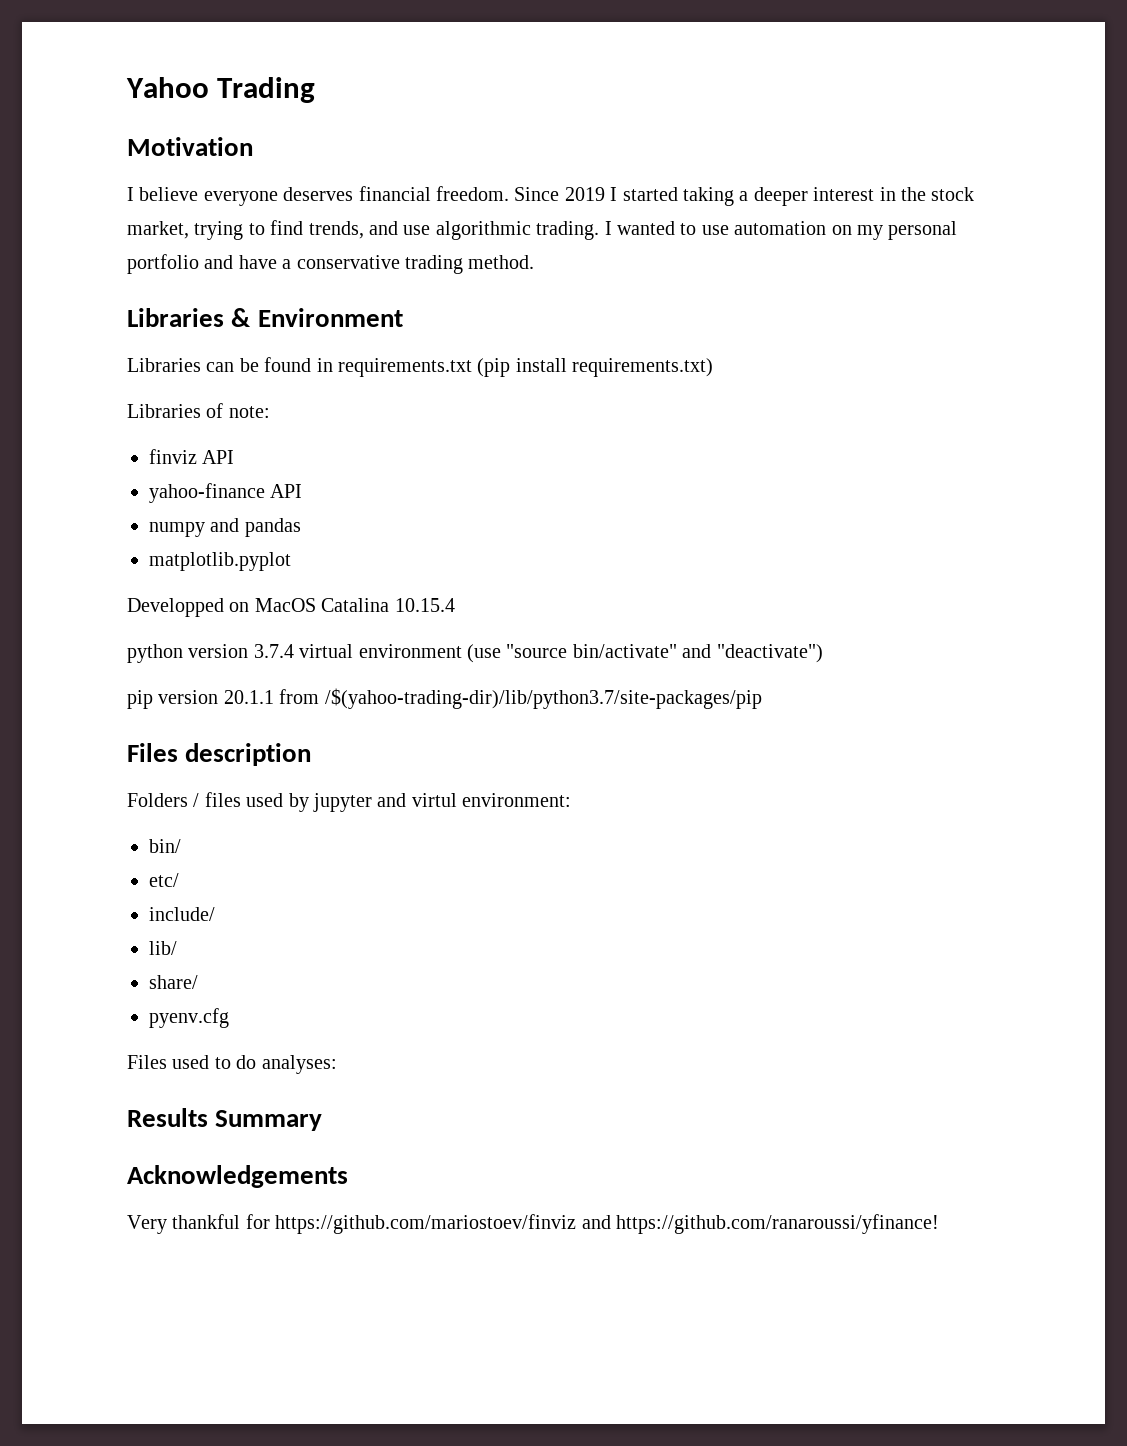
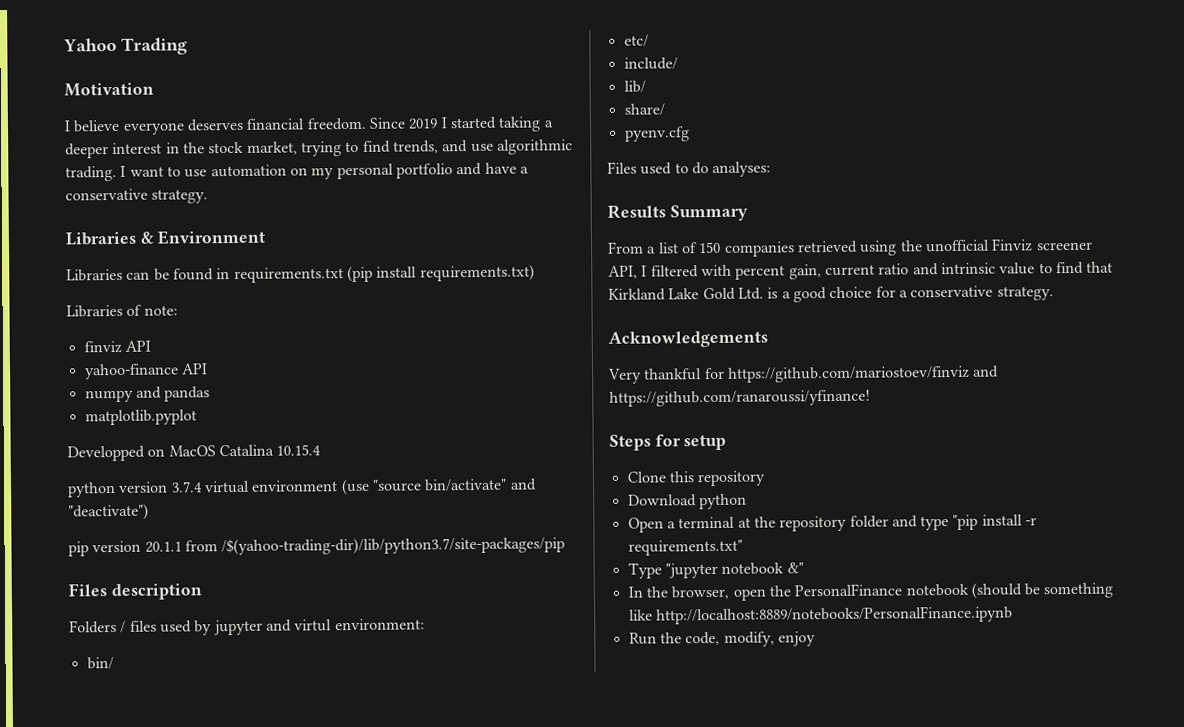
- I wanted to use automation on my personal portfolio and have a conservative trading method.
+ I want to use automation on my personal portfolio and have a conservative strategy.
+ From a list of 150 companies retrieved using the unofficial Finviz screener API, I filtered with percent gain, current ratio and intrinsic value to find that Kirkland Lake Gold Ltd. is a good choice for a conservative strategy.
+ Steps for setup
+ Clone this repository
+ Download python
+ Open a terminal at the repository folder and type "pip install -r requirements.txt"
+ Type "jupyter notebook &"
+ In the browser, open the PersonalFinance notebook (should be something like http://localhost:8889/notebooks/PersonalFinance.ipynb
+ Run the code, modify, enjoy

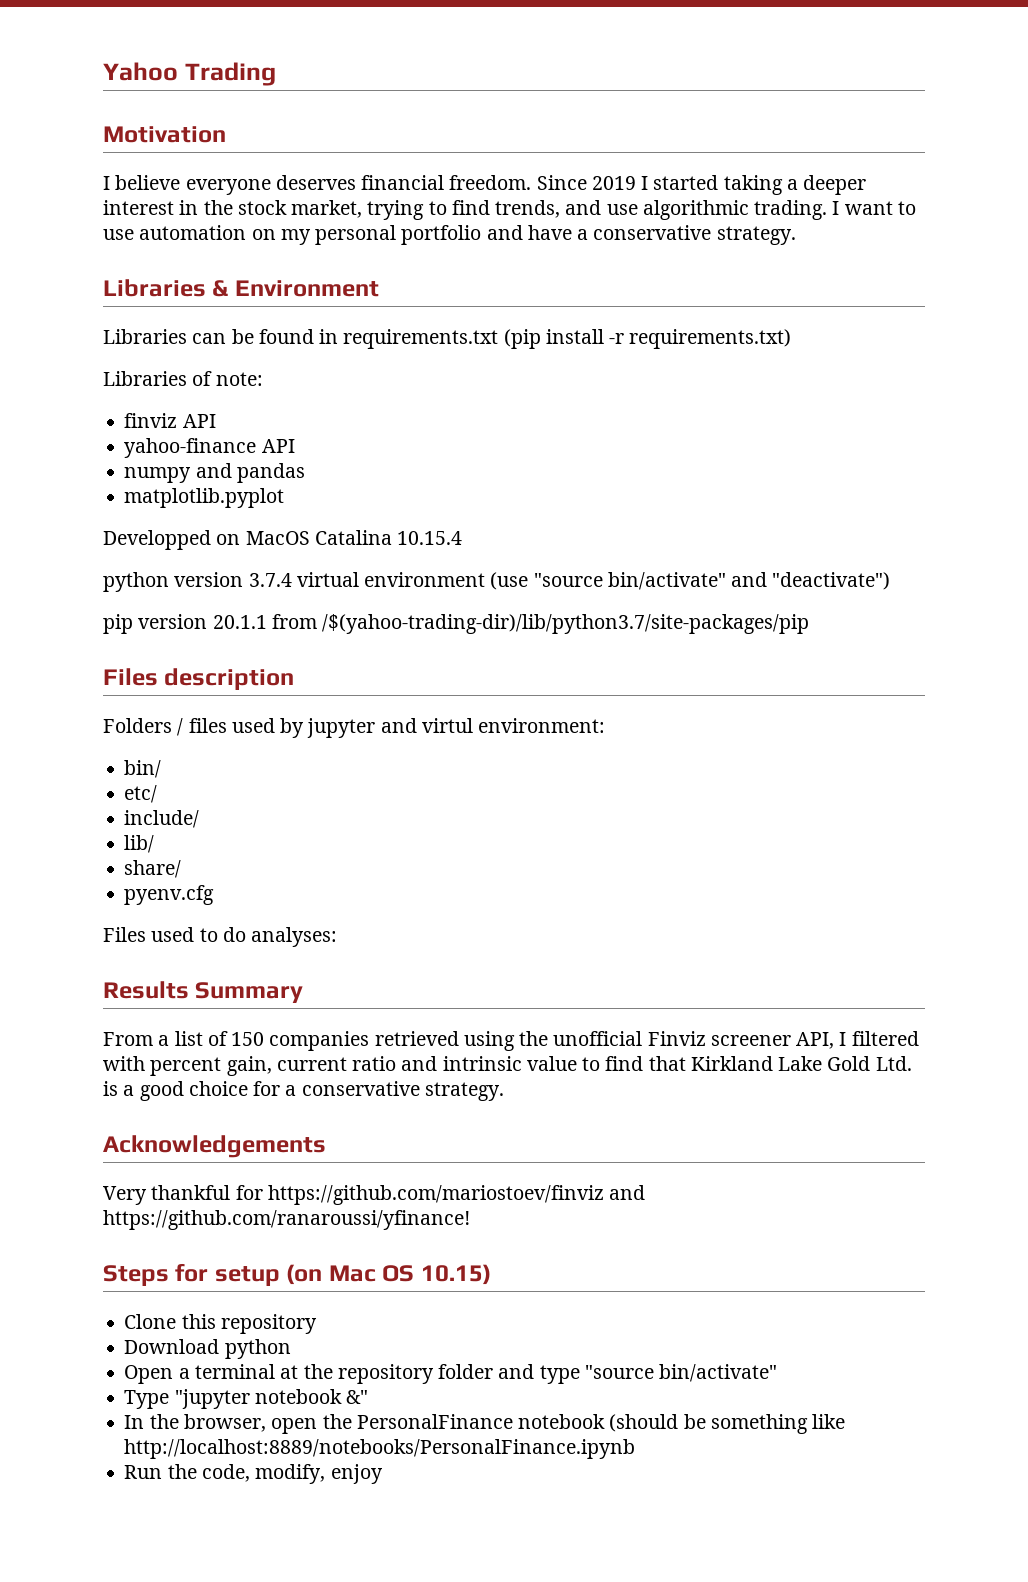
- Libraries can be found in requirements.txt (pip install requirements.txt)
+ Libraries can be found in requirements.txt (pip install -r requirements.txt)
- Steps for setup
+ Steps for setup (on Mac OS 10.15)
- Open a terminal at the repository folder and type "pip install -r requirements.txt"
+ Open a terminal at the repository folder and type "source bin/activate"

